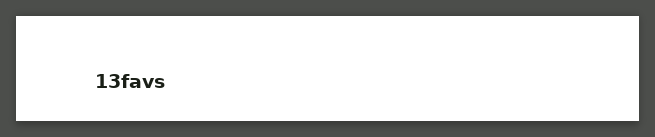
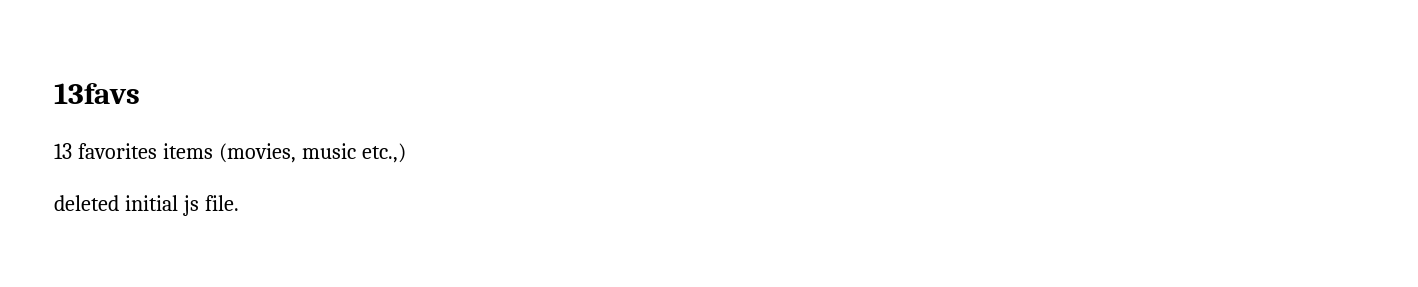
+ 13 favorites items (movies, music etc.,)
+ deleted initial js file.

